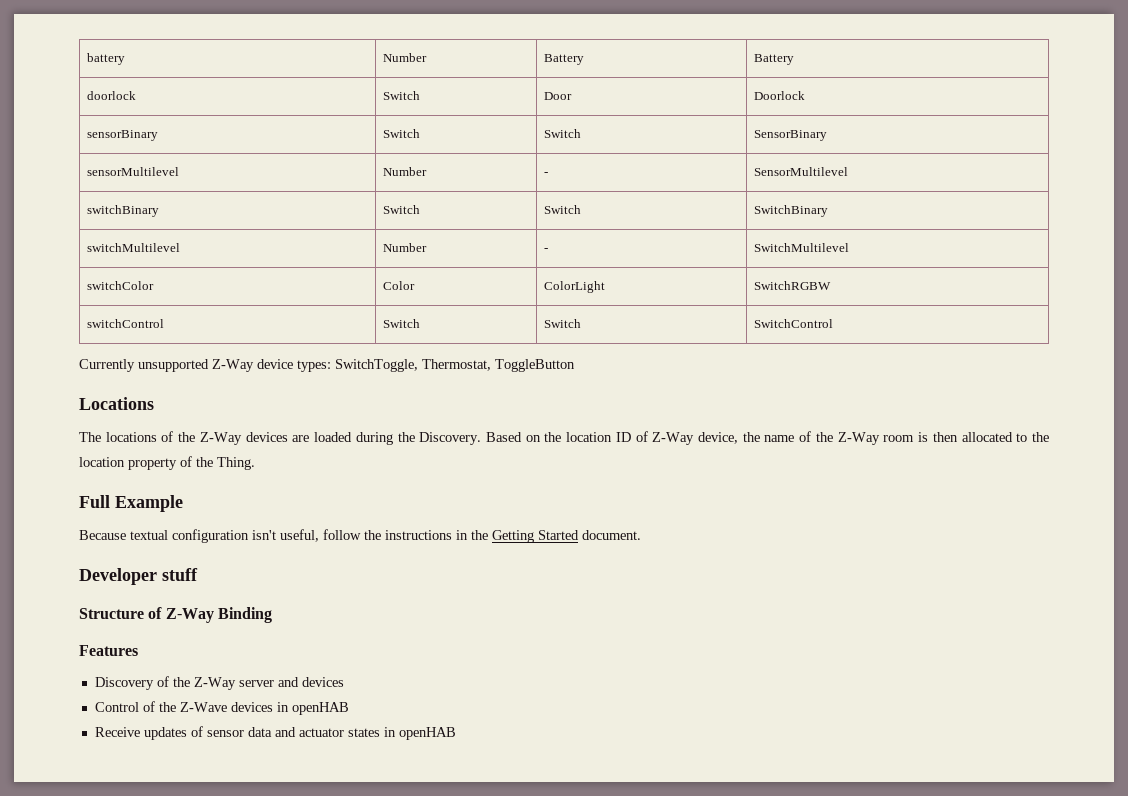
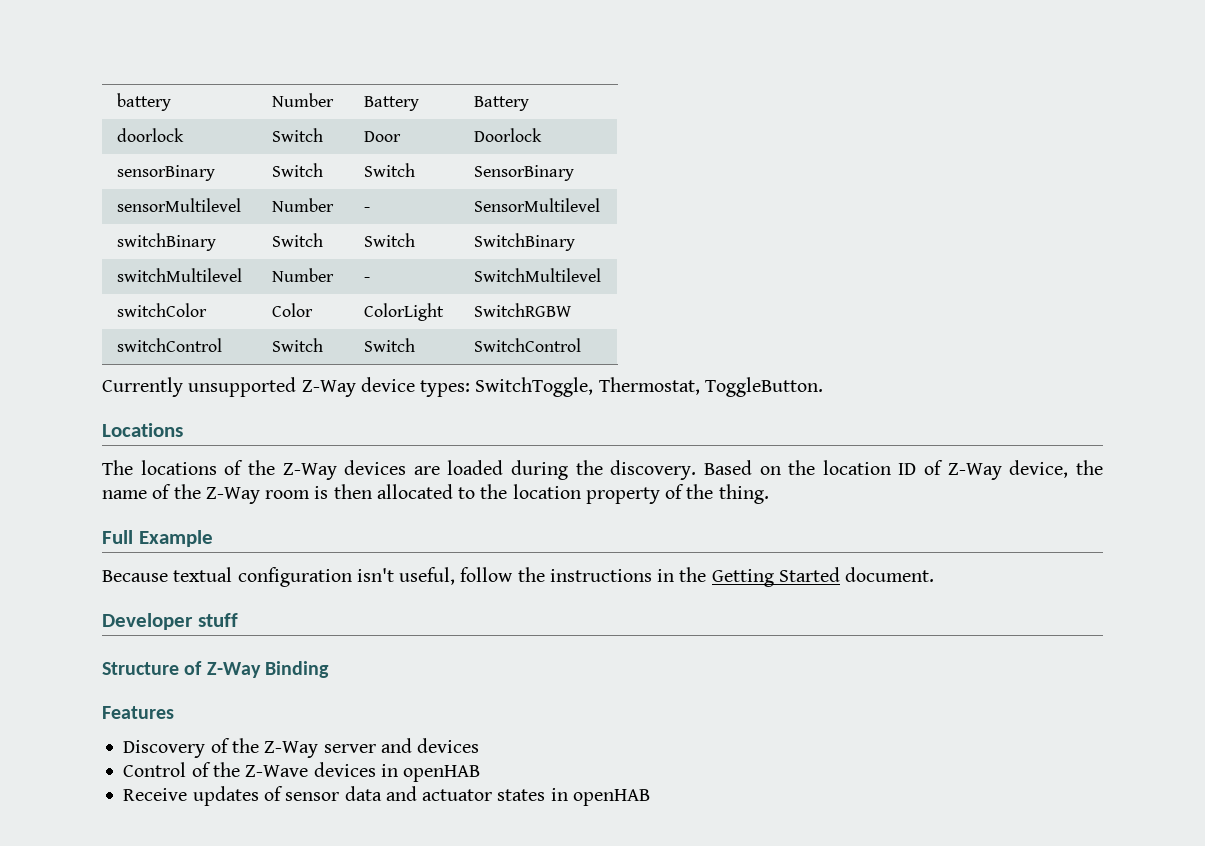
- Currently unsupported Z-Way device types: SwitchToggle, Thermostat, ToggleButton
+ Currently unsupported Z-Way device types: SwitchToggle, Thermostat, ToggleButton.
- The locations of the Z-Way devices are loaded during the Discovery.
+ The locations of the Z-Way devices are loaded during the discovery.
- Based on the location ID of Z-Way device, the name of the Z-Way room is then allocated to the location property of the Thing.
+ Based on the location ID of Z-Way device, the name of the Z-Way room is then allocated to the location property of the thing.

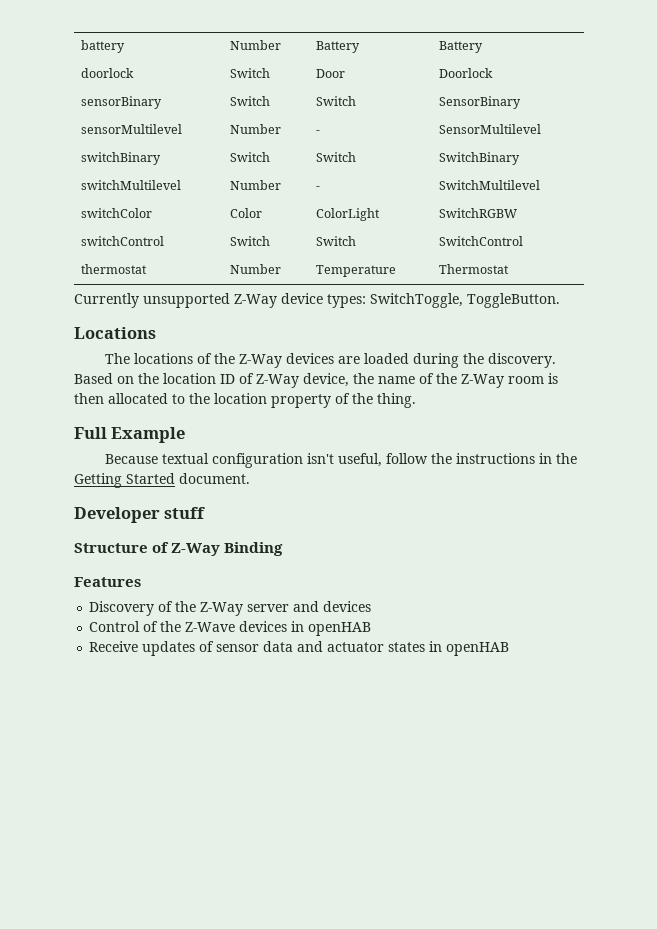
+ thermostat | Number | Temperature | Thermostat
- Currently unsupported Z-Way device types: SwitchToggle, Thermostat, ToggleButton.
+ Currently unsupported Z-Way device types: SwitchToggle, ToggleButton.

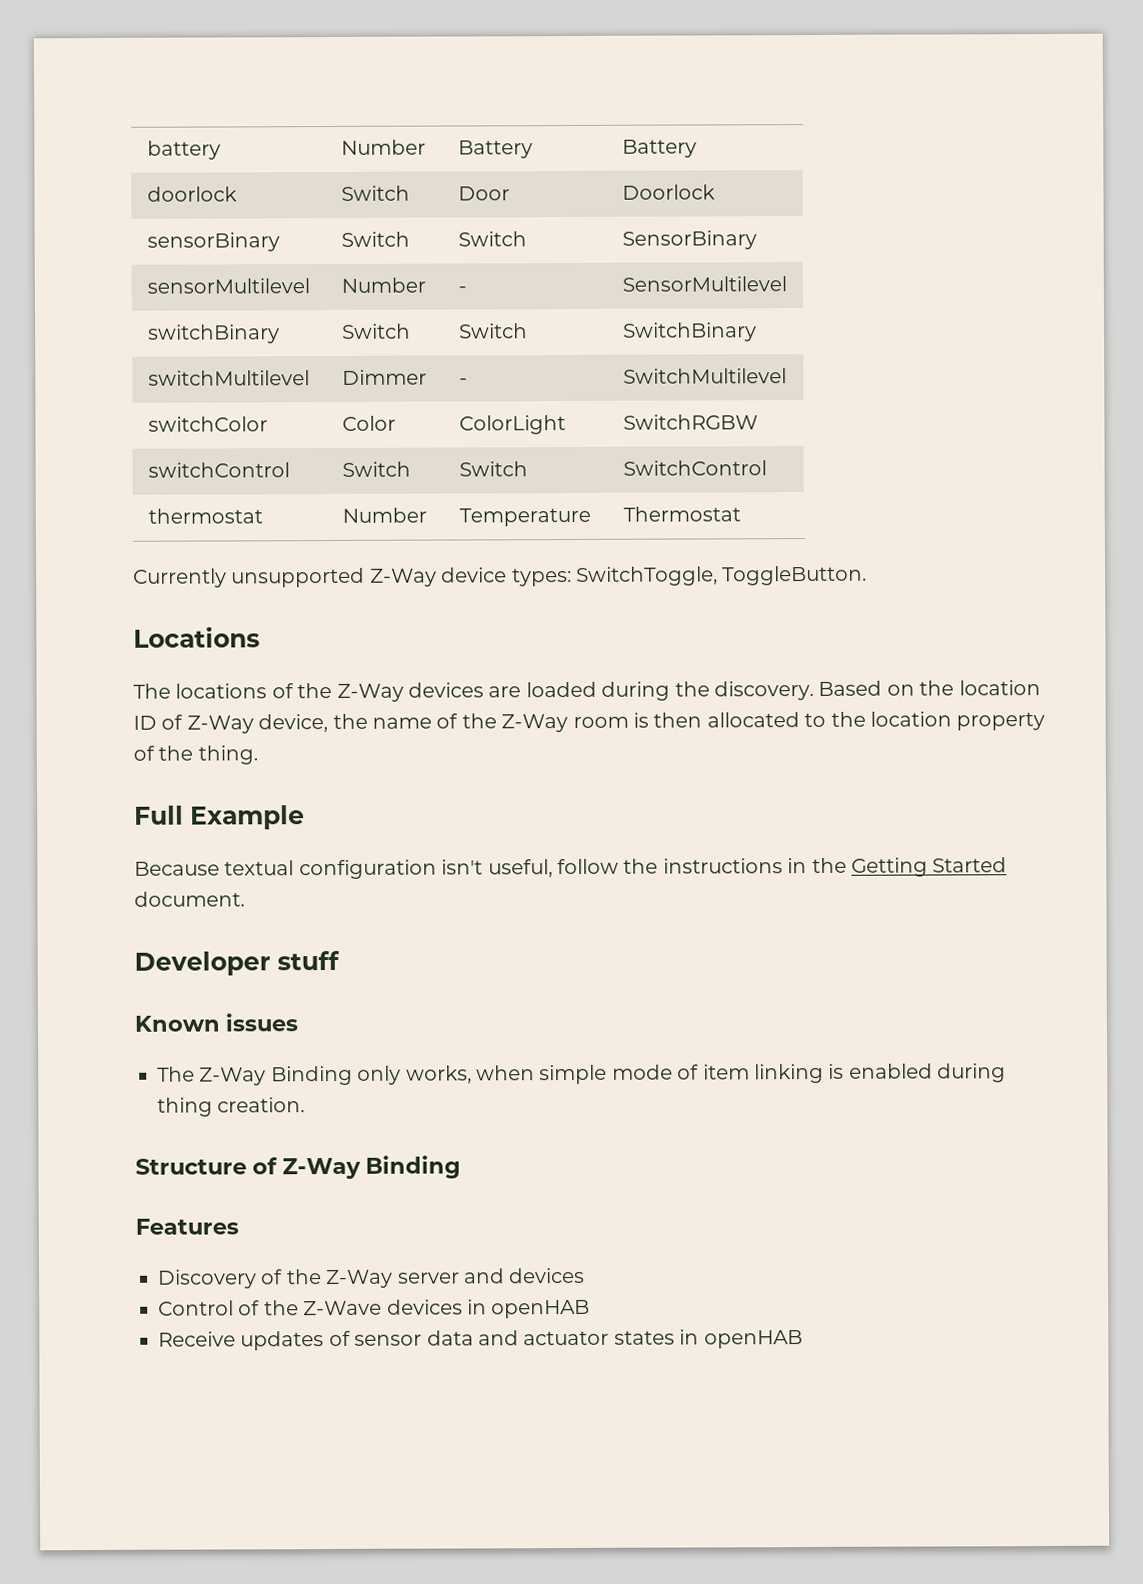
- switchMultilevel | Number | - | SwitchMultilevel
+ switchMultilevel | Dimmer | - | SwitchMultilevel
+ Known issues
+ The Z-Way Binding only works, when simple mode of item linking is enabled during thing creation.

